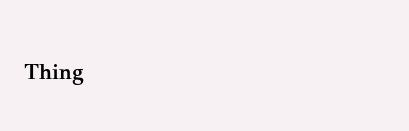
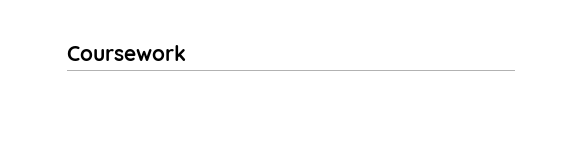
- Thing
+ Coursework

